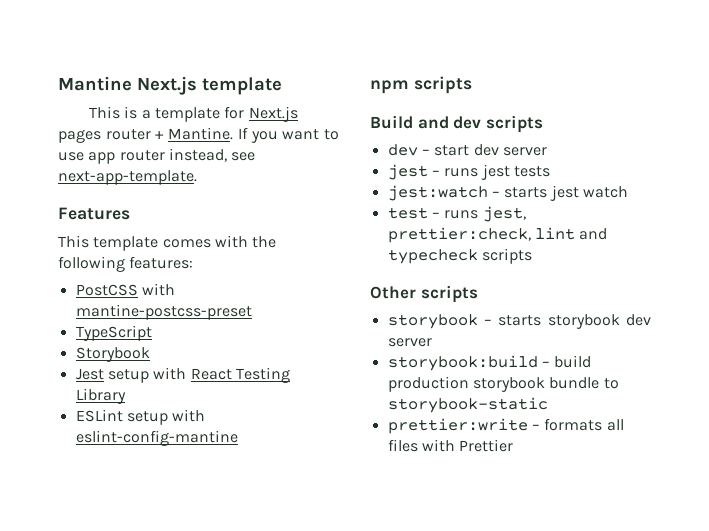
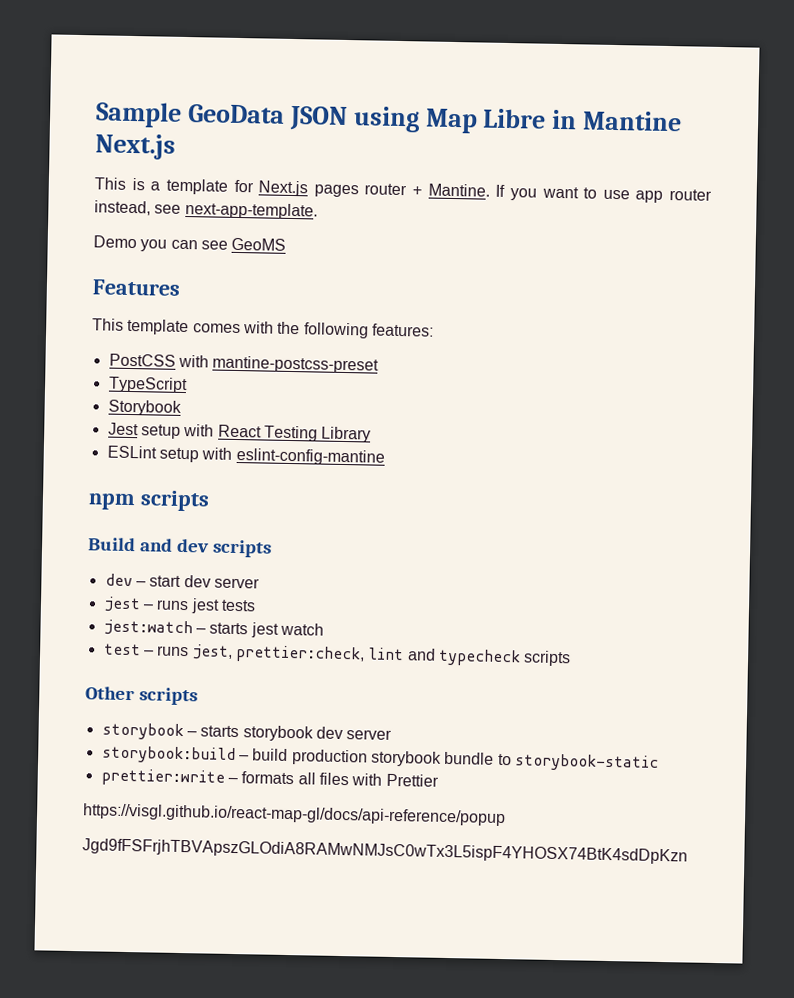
- Mantine Next.js template
+ Sample GeoData JSON using Map Libre in Mantine Next.js
+ Demo you can see GeoMS
+ https://visgl.github.io/react-map-gl/docs/api-reference/popup
+ Jgd9fFSFrjhTBVApszGLOdiA8RAMwNMJsC0wTx3L5ispF4YHOSX74BtK4sdDpKzn

